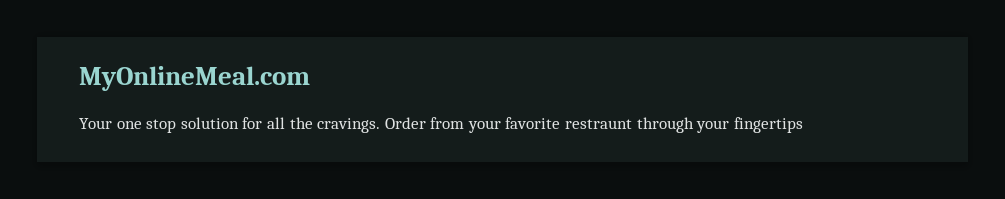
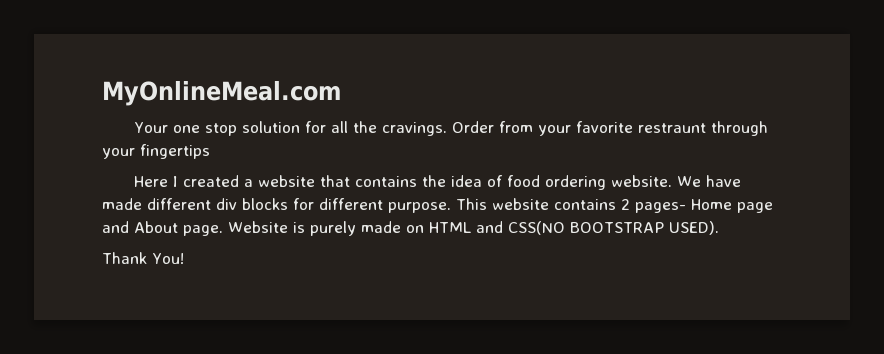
+ Here I created a website that contains the idea of food ordering website. We have made different div blocks for different purpose. This website contains 2 pages- Home page and About page. Website is purely made on HTML and CSS(NO BOOTSTRAP USED).
+ Thank You!

